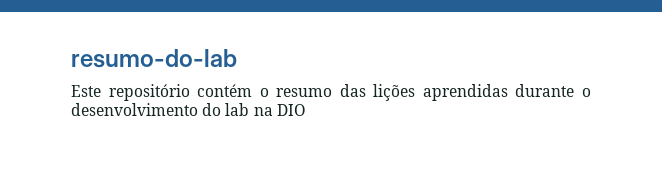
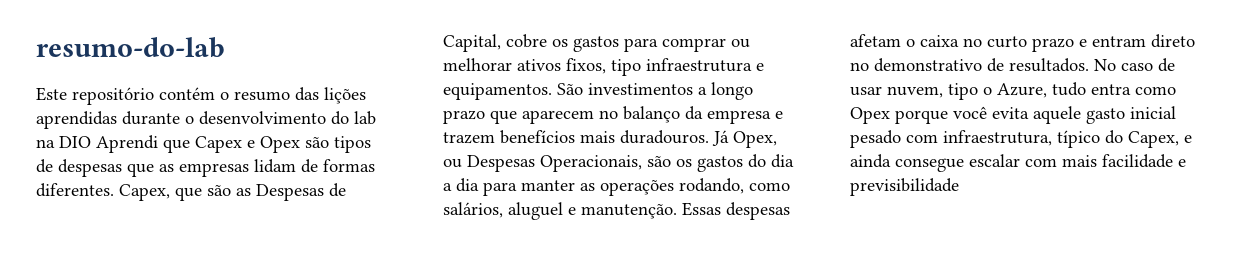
- Este repositório contém o resumo das lições aprendidas durante o desenvolvimento do lab na DIO
+ Este repositório contém o resumo das lições aprendidas durante o desenvolvimento do lab na DIO Aprendi que Capex e Opex são tipos de despesas que as empresas lidam de formas diferentes. Capex, que são as Despesas de Capital, cobre os gastos para comprar ou melhorar ativos fixos, tipo infraestrutura e equipamentos. São investimentos a longo prazo que aparecem no balanço da empresa e trazem benefícios mais duradouros. Já Opex, ou Despesas Operacionais, são os gastos do dia a dia para manter as operações rodando, como salários, aluguel e manutenção. Essas despesas afetam o caixa no curto prazo e entram direto no demonstrativo de resultados. No caso de usar nuvem, tipo o Azure, tudo entra como Opex porque você evita aquele gasto inicial pesado com infraestrutura, típico do Capex, e ainda consegue escalar com mais facilidade e previsibilidade

